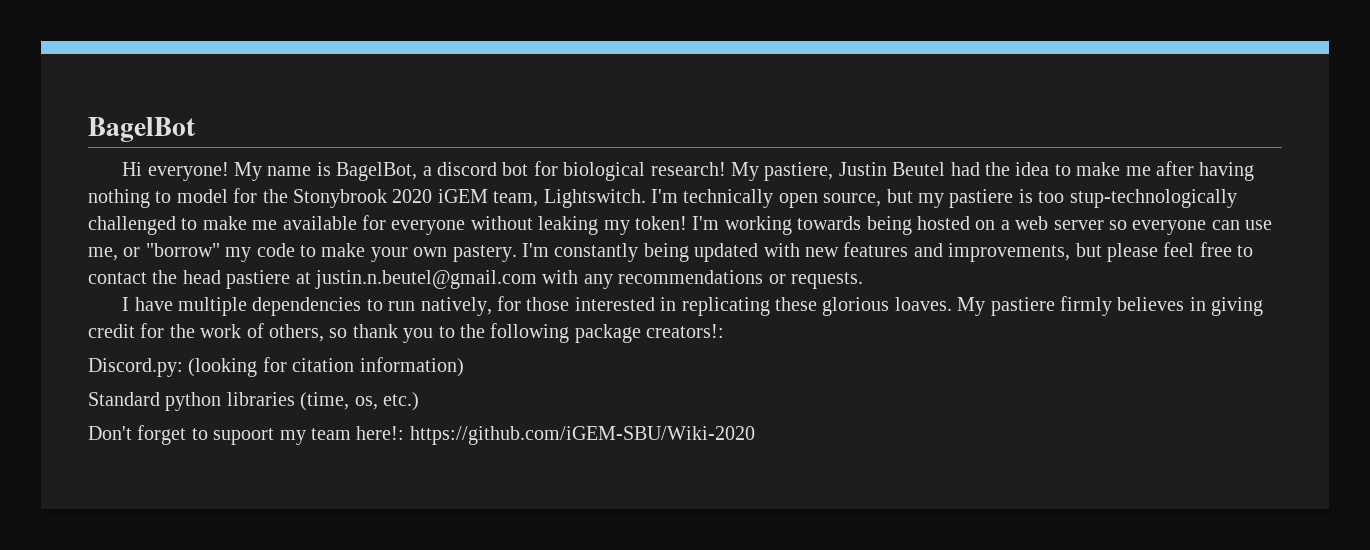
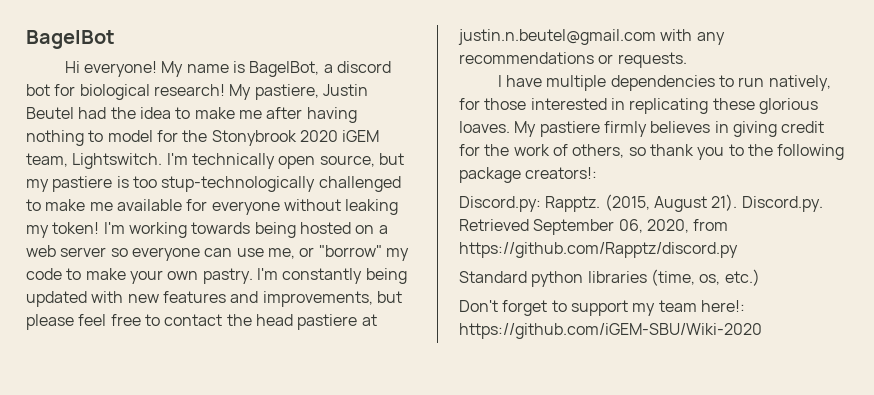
- I'm working towards being hosted on a web server so everyone can use me, or "borrow" my code to make your own pastery.
+ I'm working towards being hosted on a web server so everyone can use me, or "borrow" my code to make your own pastry.
- Discord.py: (looking for citation information)
+ Discord.py: Rapptz. (2015, August 21). Discord.py. Retrieved September 06, 2020, from https://github.com/Rapptz/discord.py
- Don't forget to supoort my team here!: https://github.com/iGEM-SBU/Wiki-2020
+ Don't forget to support my team here!: https://github.com/iGEM-SBU/Wiki-2020

